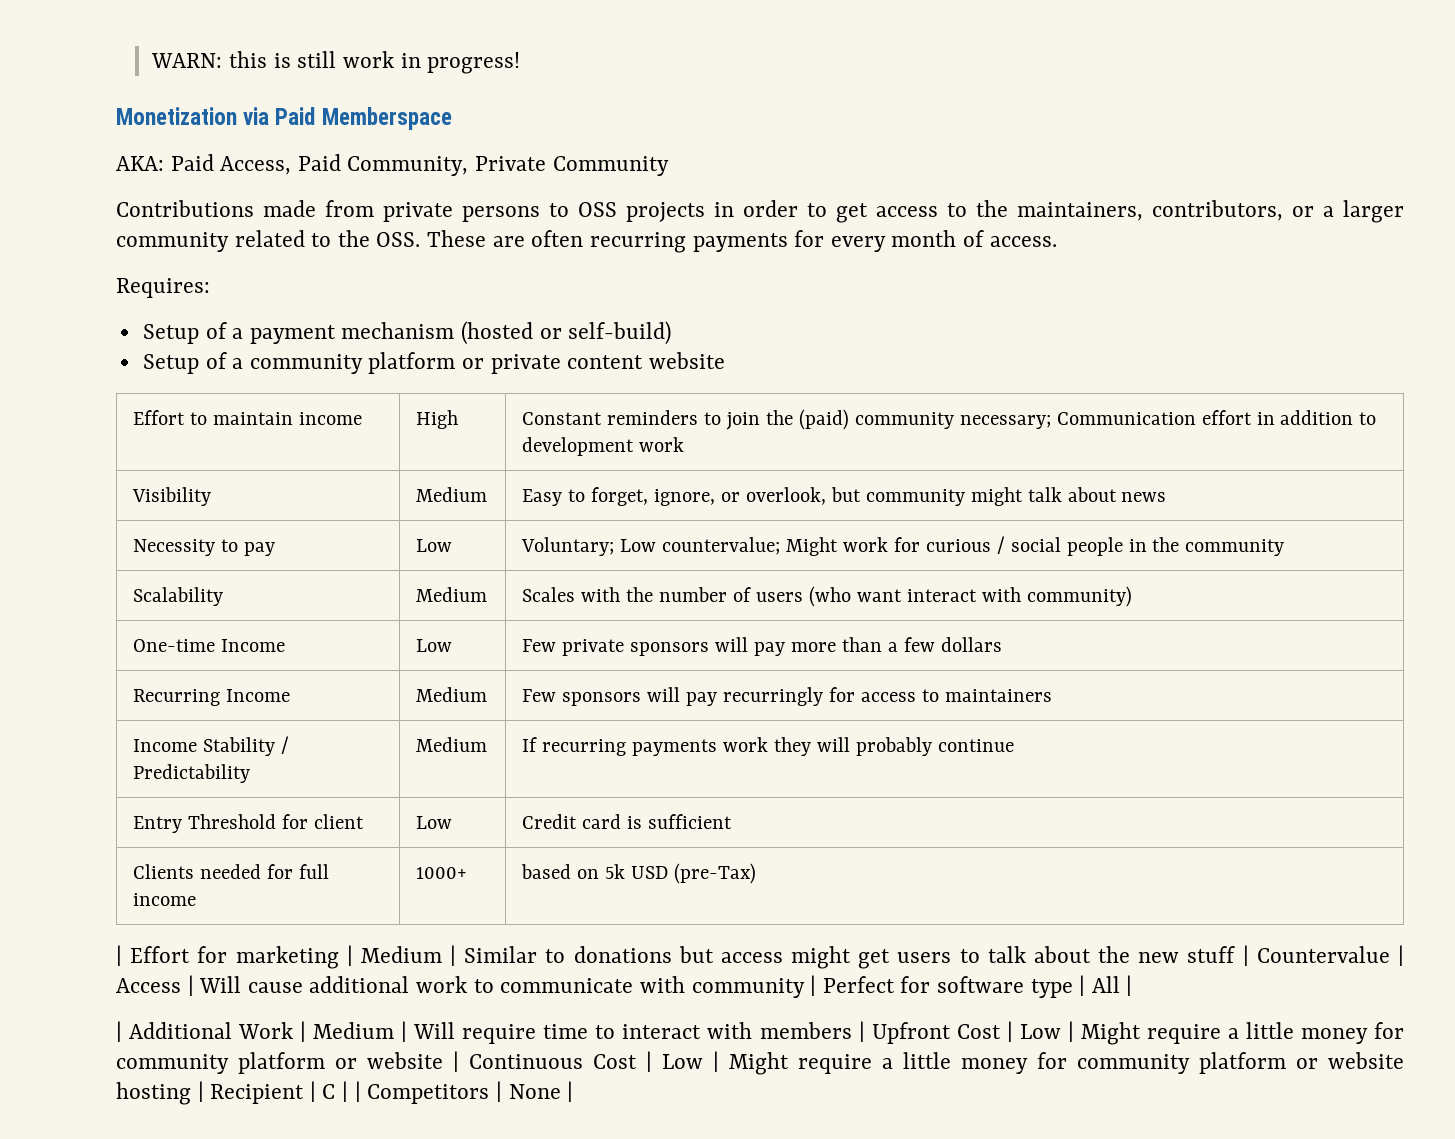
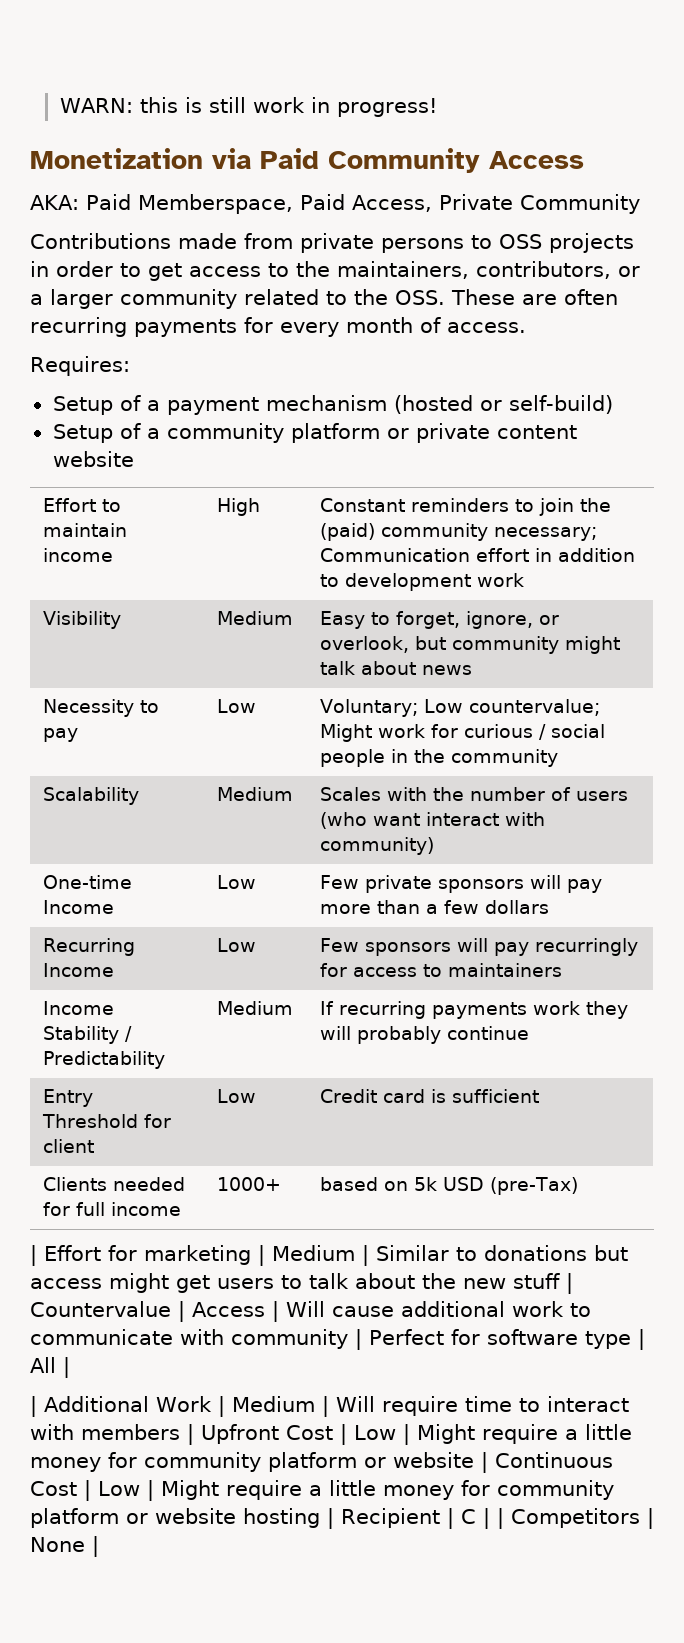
- Monetization via Paid Memberspace
+ Monetization via Paid Community Access
- AKA: Paid Access, Paid Community, Private Community
+ AKA: Paid Memberspace, Paid Access, Private Community
- Recurring Income | Medium | Few sponsors will pay recurringly for access to maintainers
+ Recurring Income | Low | Few sponsors will pay recurringly for access to maintainers

